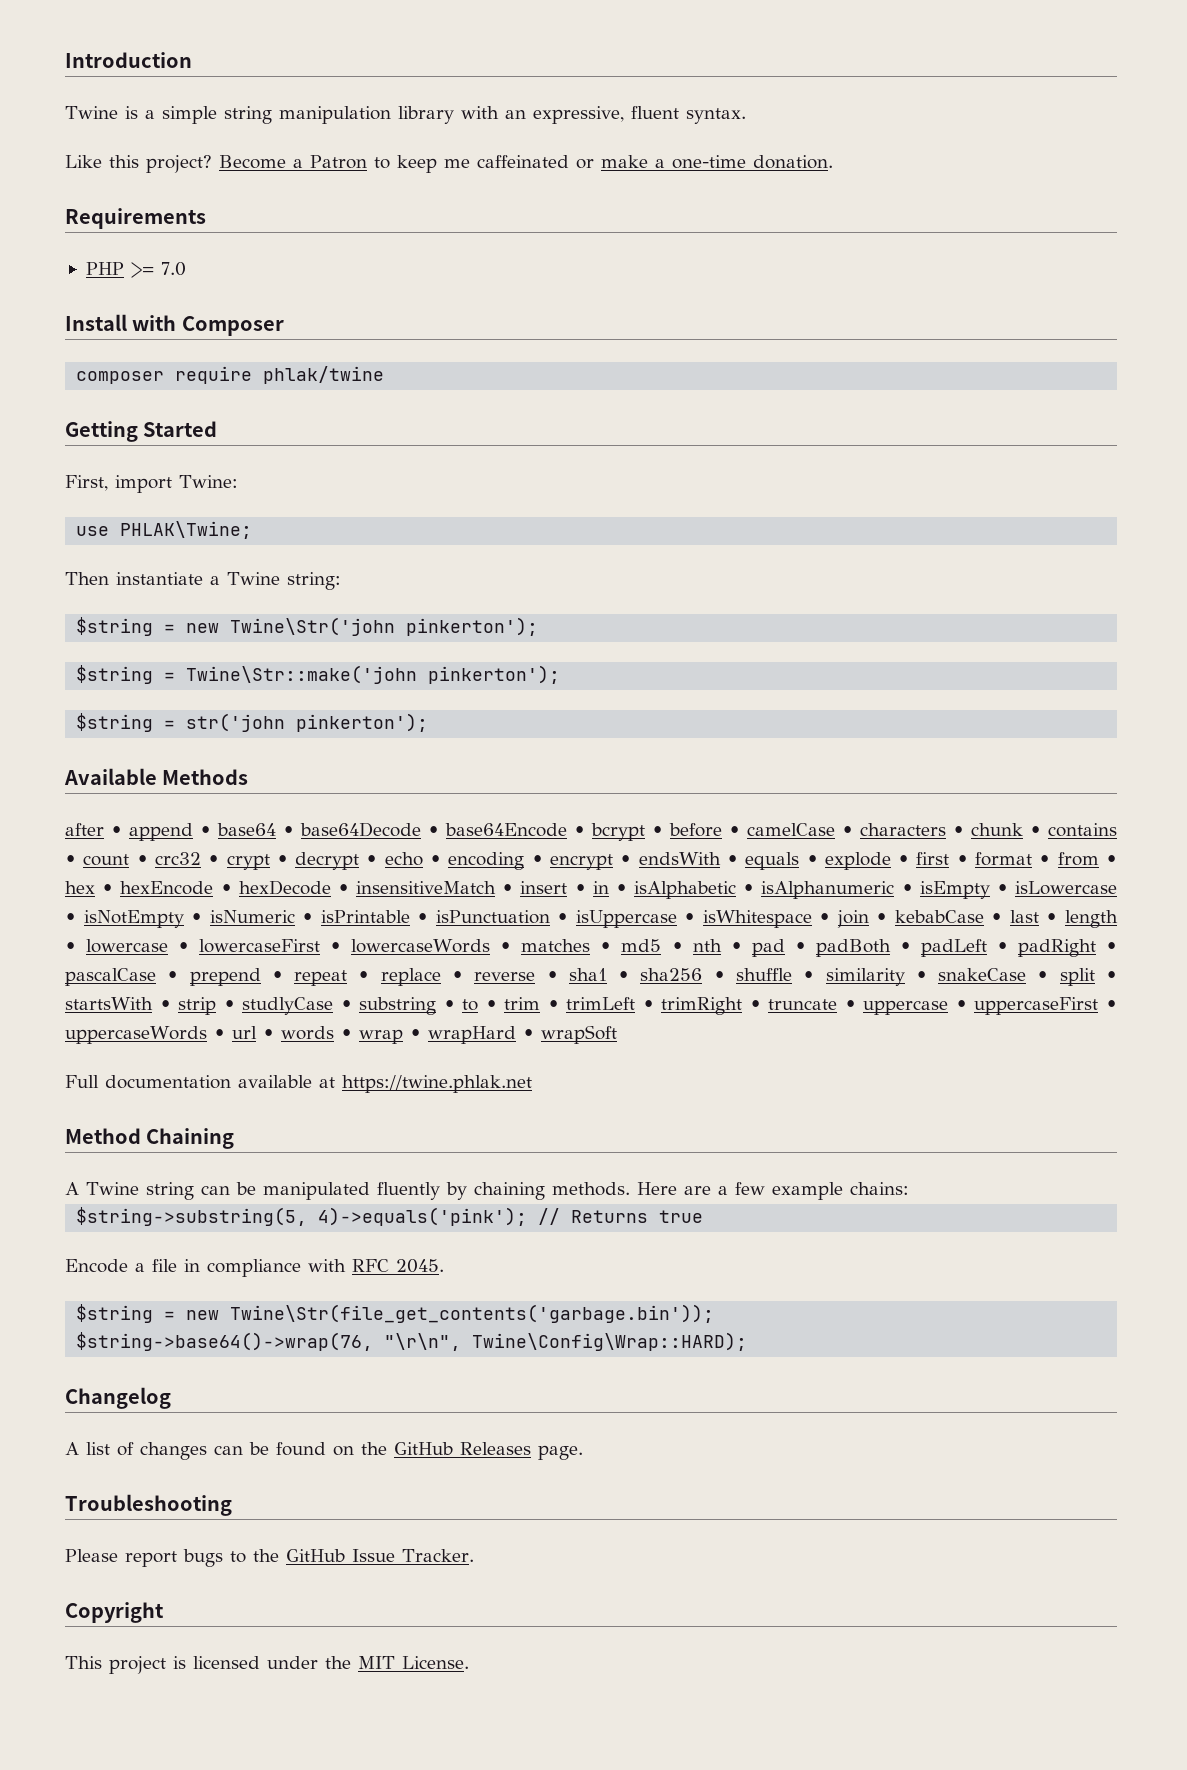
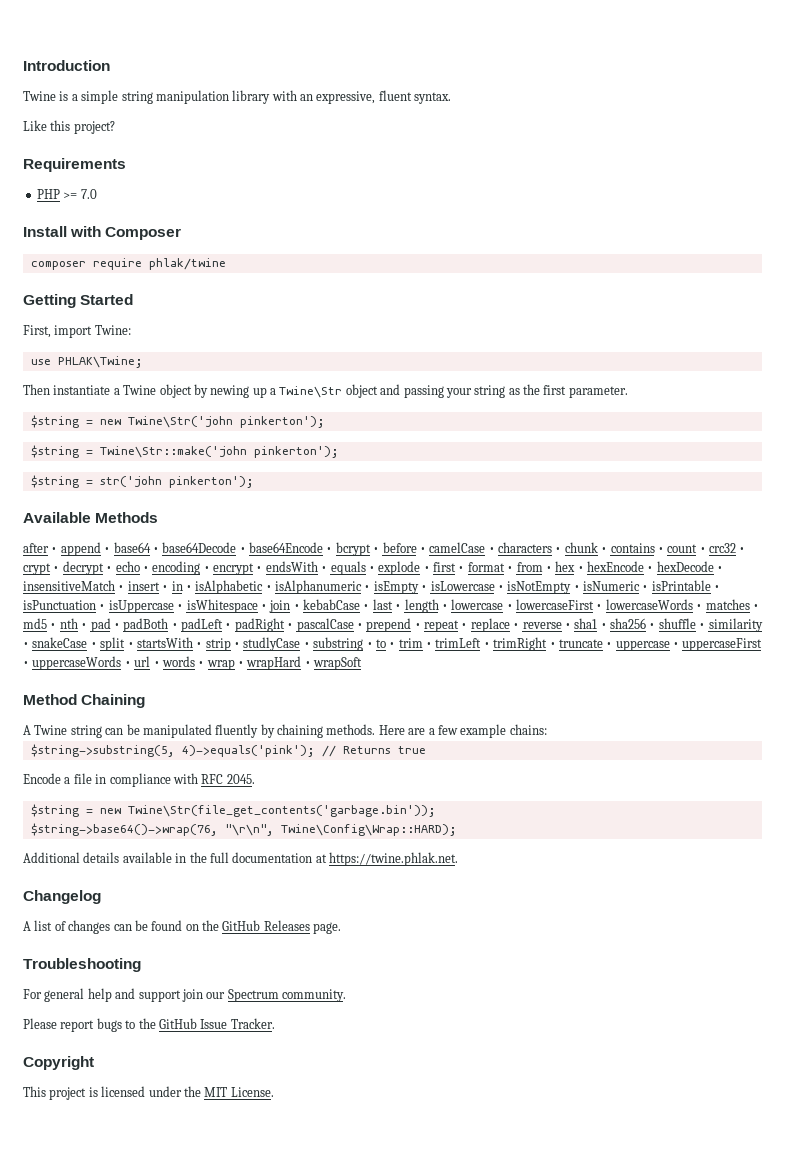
- Become a Patron to keep me caffeinated or make a one-time donation.
- Then instantiate a Twine string:
+ Then instantiate a Twine object by newing up a Twine\Str object and passing your string as the first parameter.
- Full documentation available at https://twine.phlak.net
+ Additional details available in the full documentation at https://twine.phlak.net.
+ For general help and support join our Spectrum community.

